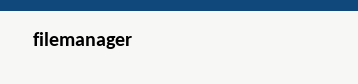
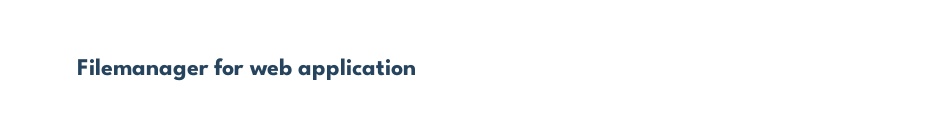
- filemanager
+ Filemanager for web application

